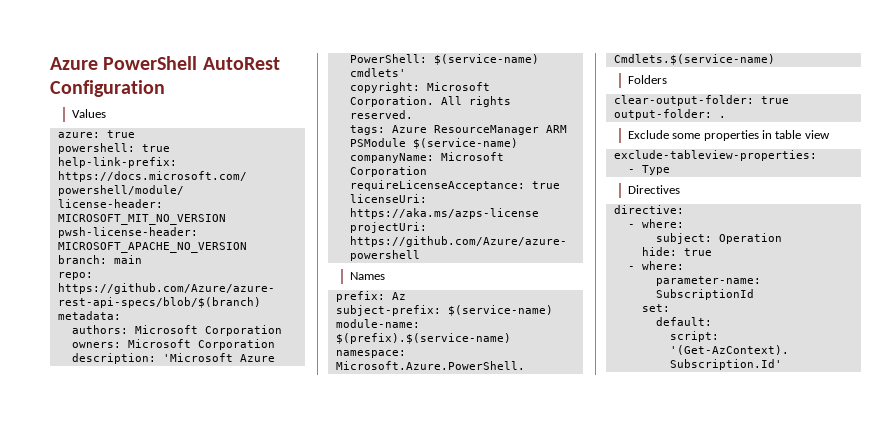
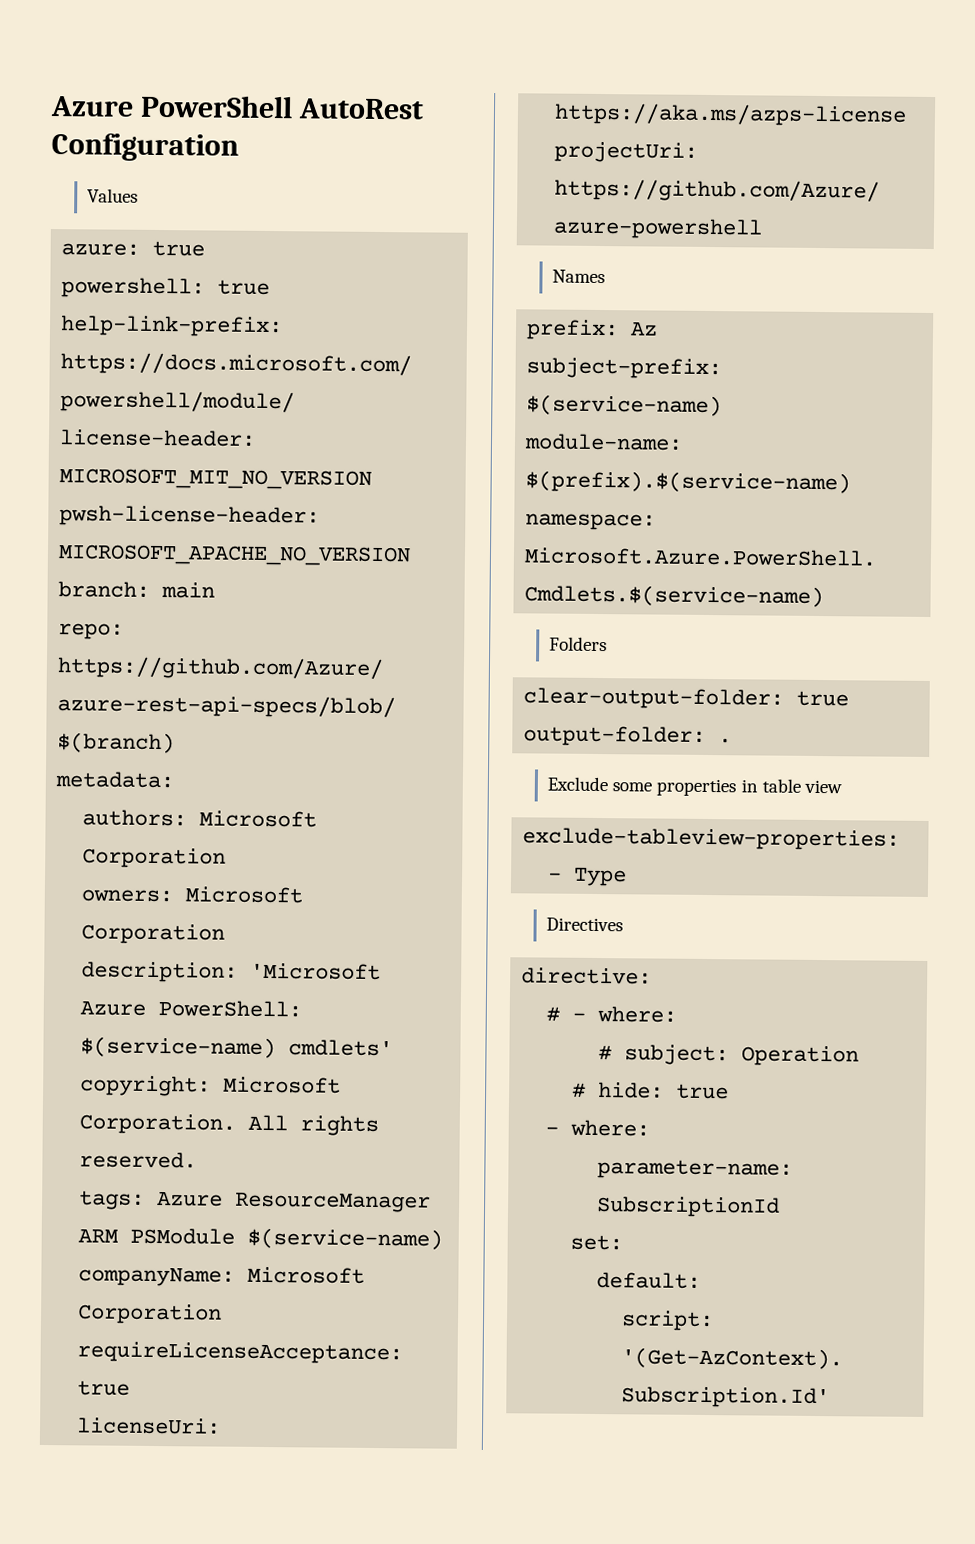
  directive:
- - where:
- subject: Operation
+ # - where:
+ # subject: Operation
- hide: true
+ # hide: true

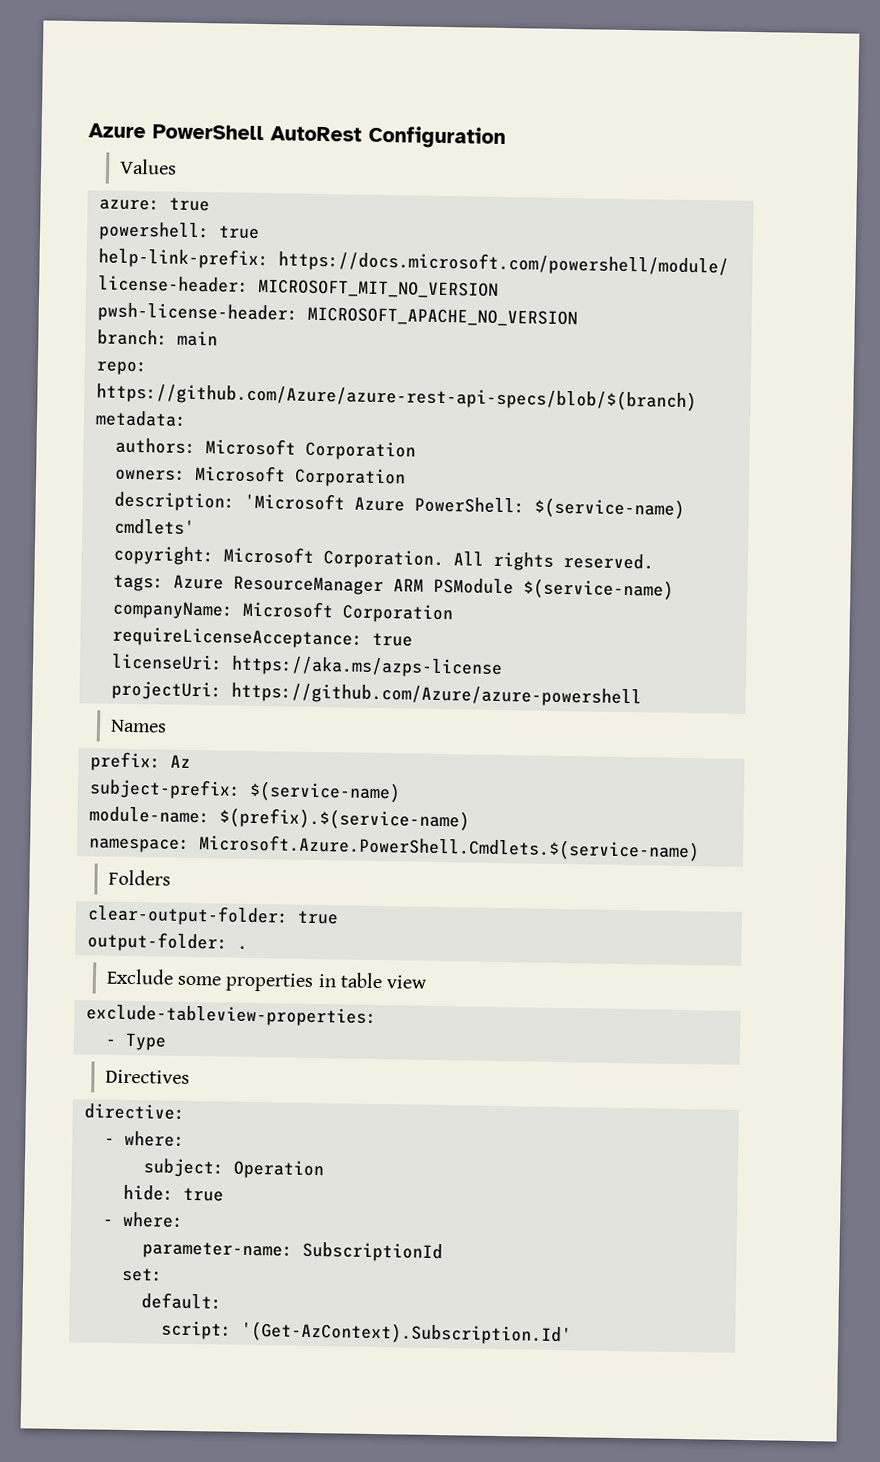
  directive:
- # - where:
- # subject: Operation
+ - where:
+ subject: Operation
- # hide: true
+ hide: true

